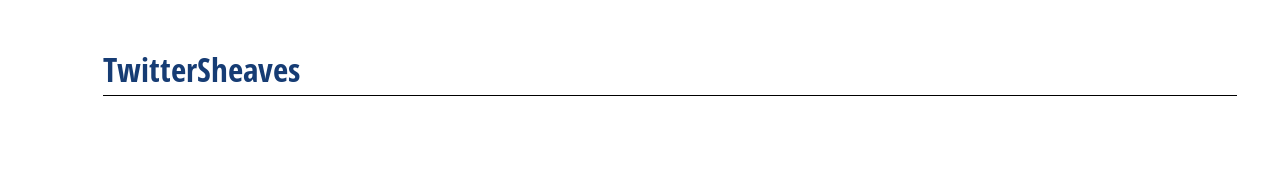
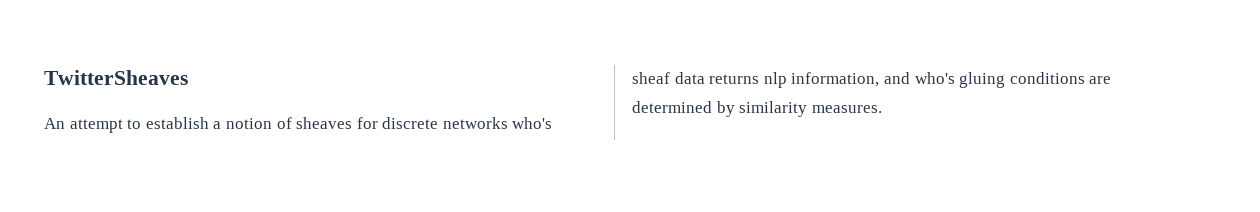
+ An attempt to establish a notion of sheaves for discrete networks who's sheaf data returns nlp information, and who's gluing conditions are determined by similarity measures.

